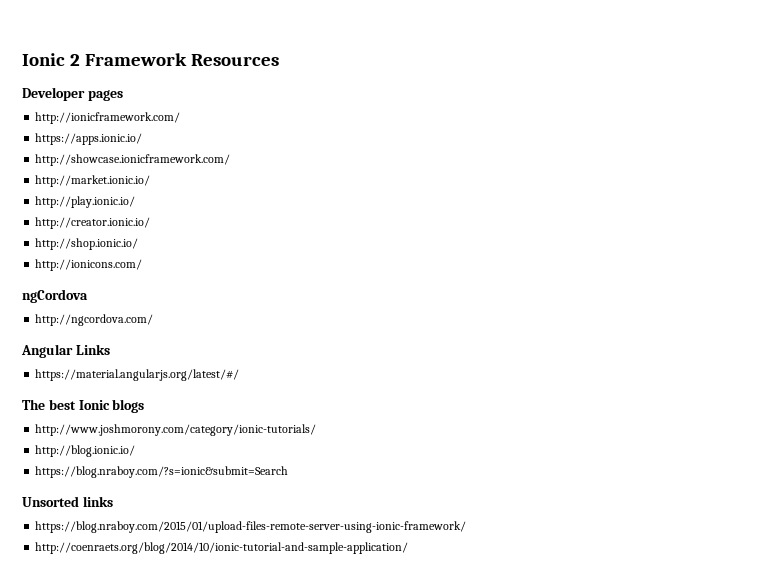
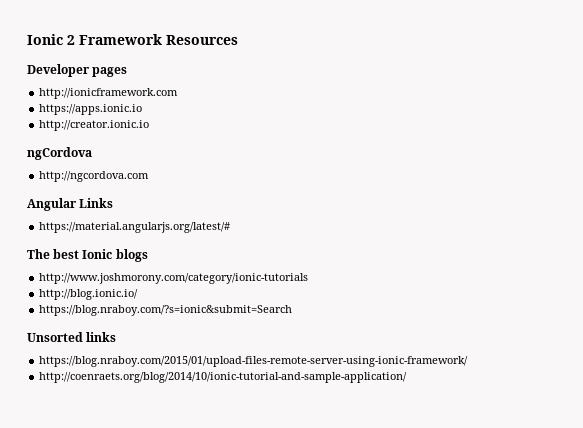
- http://ionicframework.com/
- https://apps.ionic.io/
- http://showcase.ionicframework.com/
- http://market.ionic.io/
- http://play.ionic.io/
- http://creator.ionic.io/
- http://shop.ionic.io/
- http://ionicons.com/
+ http://ionicframework.com
+ https://apps.ionic.io
+ http://creator.ionic.io
- http://ngcordova.com/
+ http://ngcordova.com
- https://material.angularjs.org/latest/#/
+ https://material.angularjs.org/latest/#
- http://www.joshmorony.com/category/ionic-tutorials/
+ http://www.joshmorony.com/category/ionic-tutorials

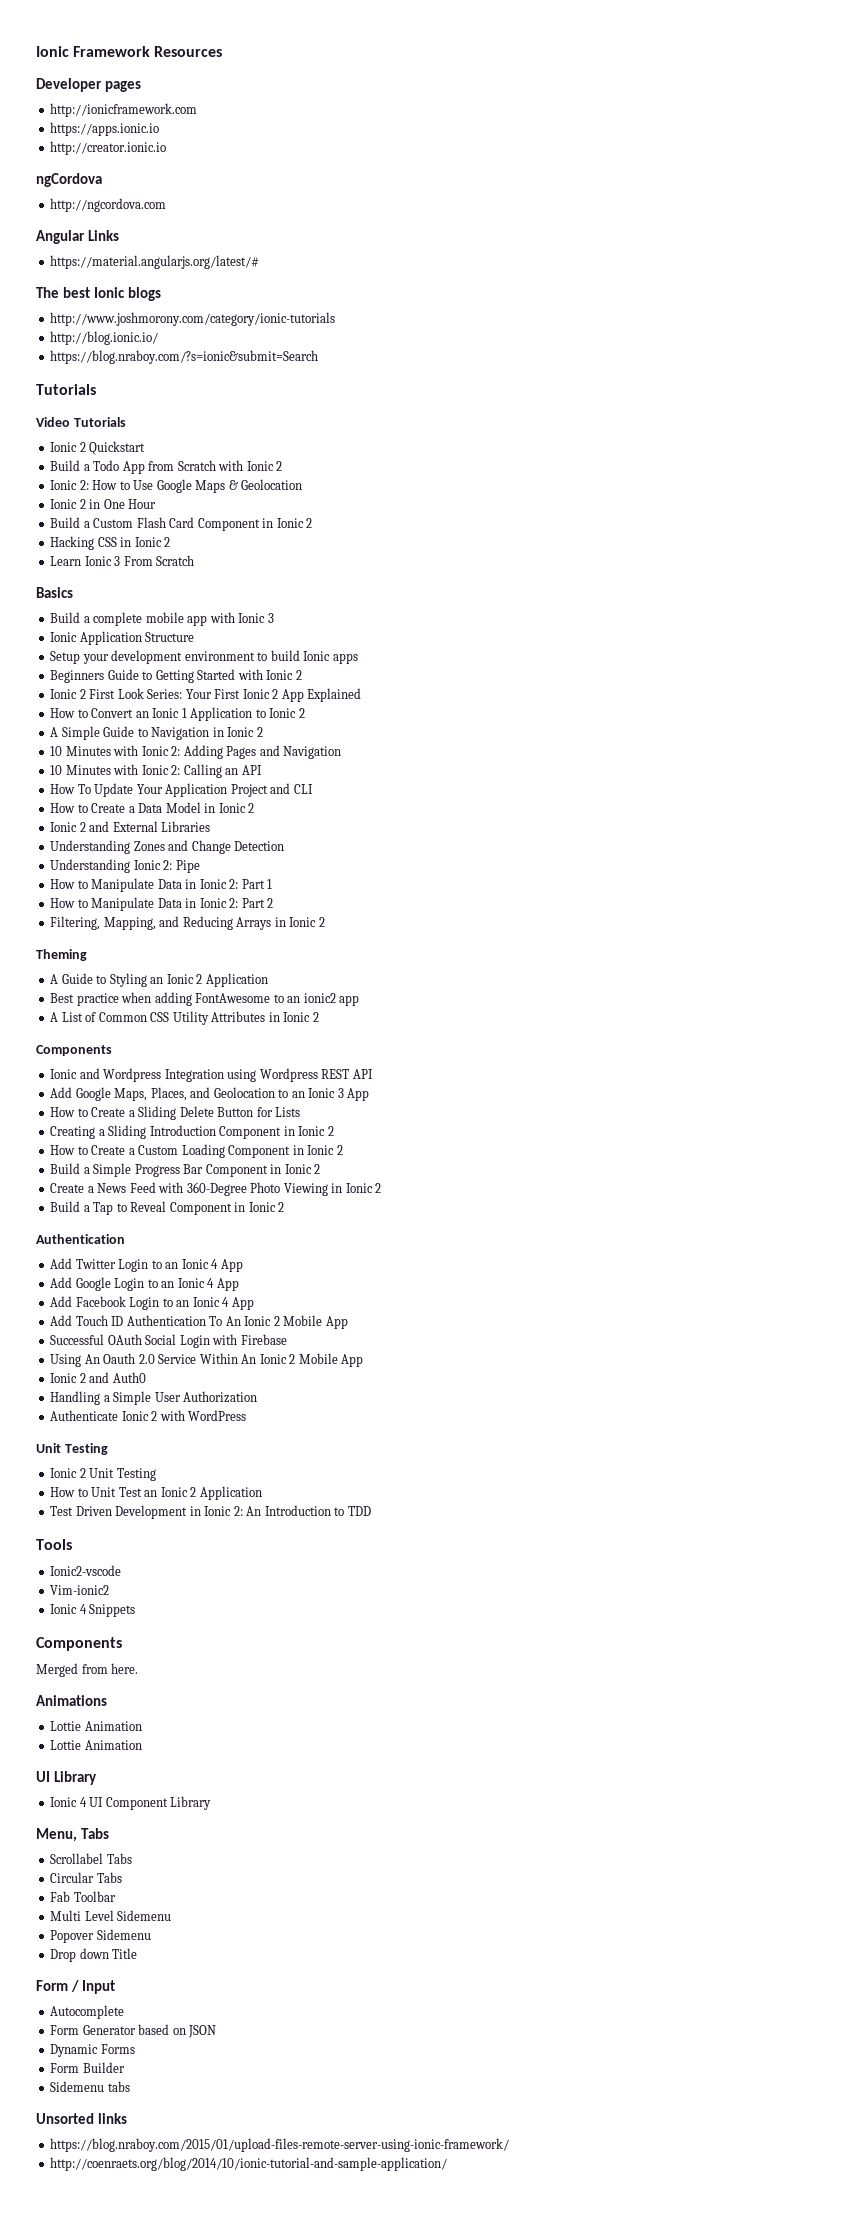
- Ionic 2 Framework Resources
+ Ionic Framework Resources
  https://blog.nraboy.com/?s=ionic&submit=Search
+ Tutorials
+ Video Tutorials
+ Ionic 2 Quickstart
+ Build a Todo App from Scratch with Ionic 2
+ Ionic 2: How to Use Google Maps & Geolocation
+ Ionic 2 in One Hour
+ Build a Custom Flash Card Component in Ionic 2
+ Hacking CSS in Ionic 2
+ Learn Ionic 3 From Scratch
+ Basics
+ Build a complete mobile app with Ionic 3
+ Ionic Application Structure
+ Setup your development environment to build Ionic apps
+ Beginners Guide to Getting Started with Ionic 2
+ Ionic 2 First Look Series: Your First Ionic 2 App Explained
+ How to Convert an Ionic 1 Application to Ionic 2
+ A Simple Guide to Navigation in Ionic 2
+ 10 Minutes with Ionic 2: Adding Pages and Navigation
+ 10 Minutes with Ionic 2: Calling an API
+ How To Update Your Application Project and CLI
+ How to Create a Data Model in Ionic 2
+ Ionic 2 and External Libraries
+ Understanding Zones and Change Detection
+ Understanding Ionic 2: Pipe
+ How to Manipulate Data in Ionic 2: Part 1
+ How to Manipulate Data in Ionic 2: Part 2
+ Filtering, Mapping, and Reducing Arrays in Ionic 2
+ Theming
+ A Guide to Styling an Ionic 2 Application
+ Best practice when adding FontAwesome to an ionic2 app
+ A List of Common CSS Utility Attributes in Ionic 2
+ Components
+ Ionic and Wordpress Integration using Wordpress REST API
+ Add Google Maps, Places, and Geolocation to an Ionic 3 App
+ How to Create a Sliding Delete Button for Lists
+ Creating a Sliding Introduction Component in Ionic 2
+ How to Create a Custom Loading Component in Ionic 2
+ Build a Simple Progress Bar Component in Ionic 2
+ Create a News Feed with 360-Degree Photo Viewing in Ionic 2
+ Build a Tap to Reveal Component in Ionic 2
+ Authentication
+ Add Twitter Login to an Ionic 4 App
+ Add Google Login to an Ionic 4 App
+ Add Facebook Login to an Ionic 4 App
+ Add Touch ID Authentication To An Ionic 2 Mobile App
+ Successful OAuth Social Login with Firebase
+ Using An Oauth 2.0 Service Within An Ionic 2 Mobile App
+ Ionic 2 and Auth0
+ Handling a Simple User Authorization
+ Authenticate Ionic 2 with WordPress
+ Unit Testing
+ Ionic 2 Unit Testing
+ How to Unit Test an Ionic 2 Application
+ Test Driven Development in Ionic 2: An Introduction to TDD
+ Tools
+ Ionic2-vscode
+ Vim-ionic2
+ Ionic 4 Snippets
+ Components
+ Merged from here.
+ Animations
+ Lottie Animation
+ Lottie Animation
+ UI Library
+ Ionic 4 UI Component Library
+ Menu, Tabs
+ Scrollabel Tabs
+ Circular Tabs
+ Fab Toolbar
+ Multi Level Sidemenu
+ Popover Sidemenu
+ Drop down Title
+ Form / Input
+ Autocomplete
+ Form Generator based on JSON
+ Dynamic Forms
+ Form Builder
+ Sidemenu tabs

